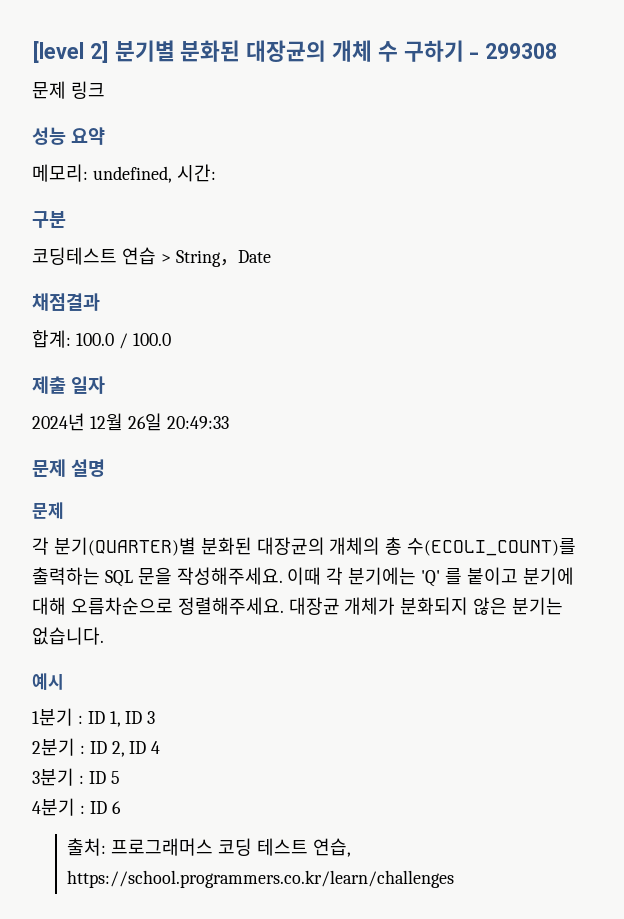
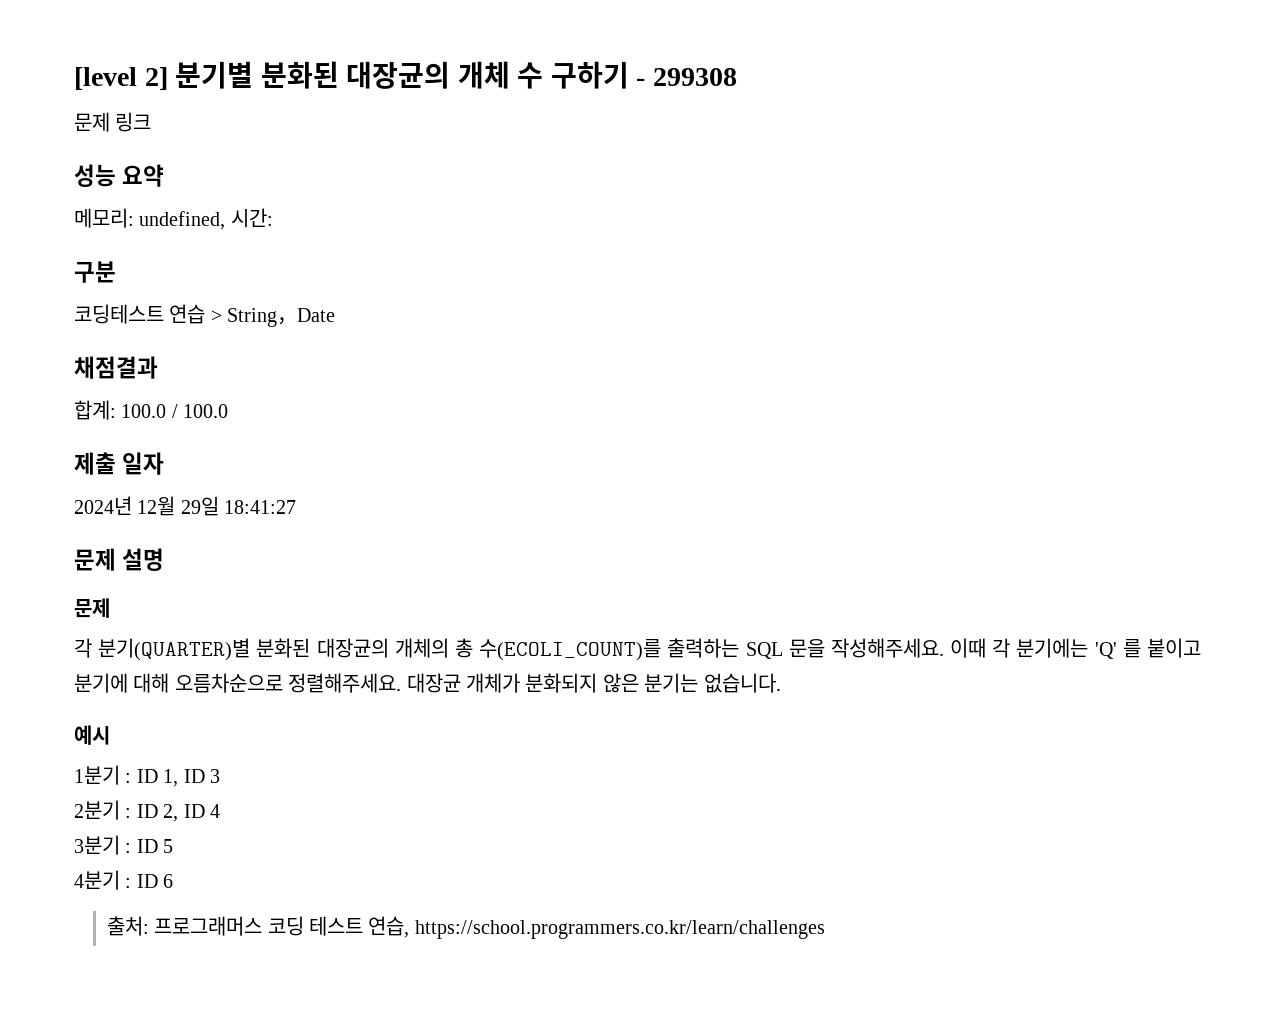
- 2024년 12월 26일 20:49:33
+ 2024년 12월 29일 18:41:27

